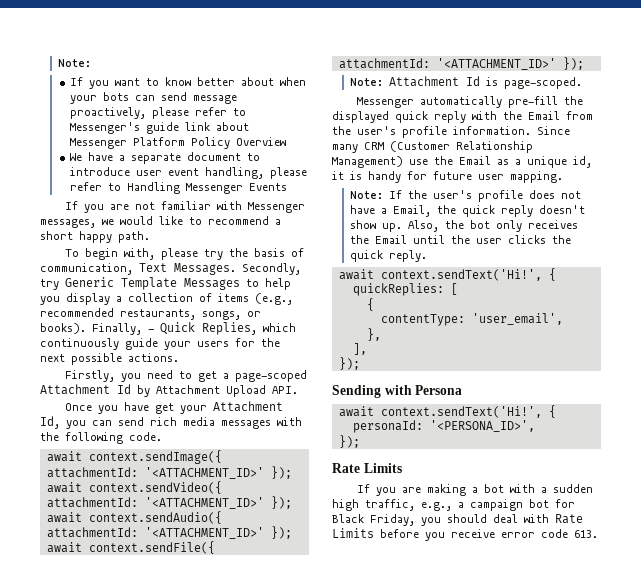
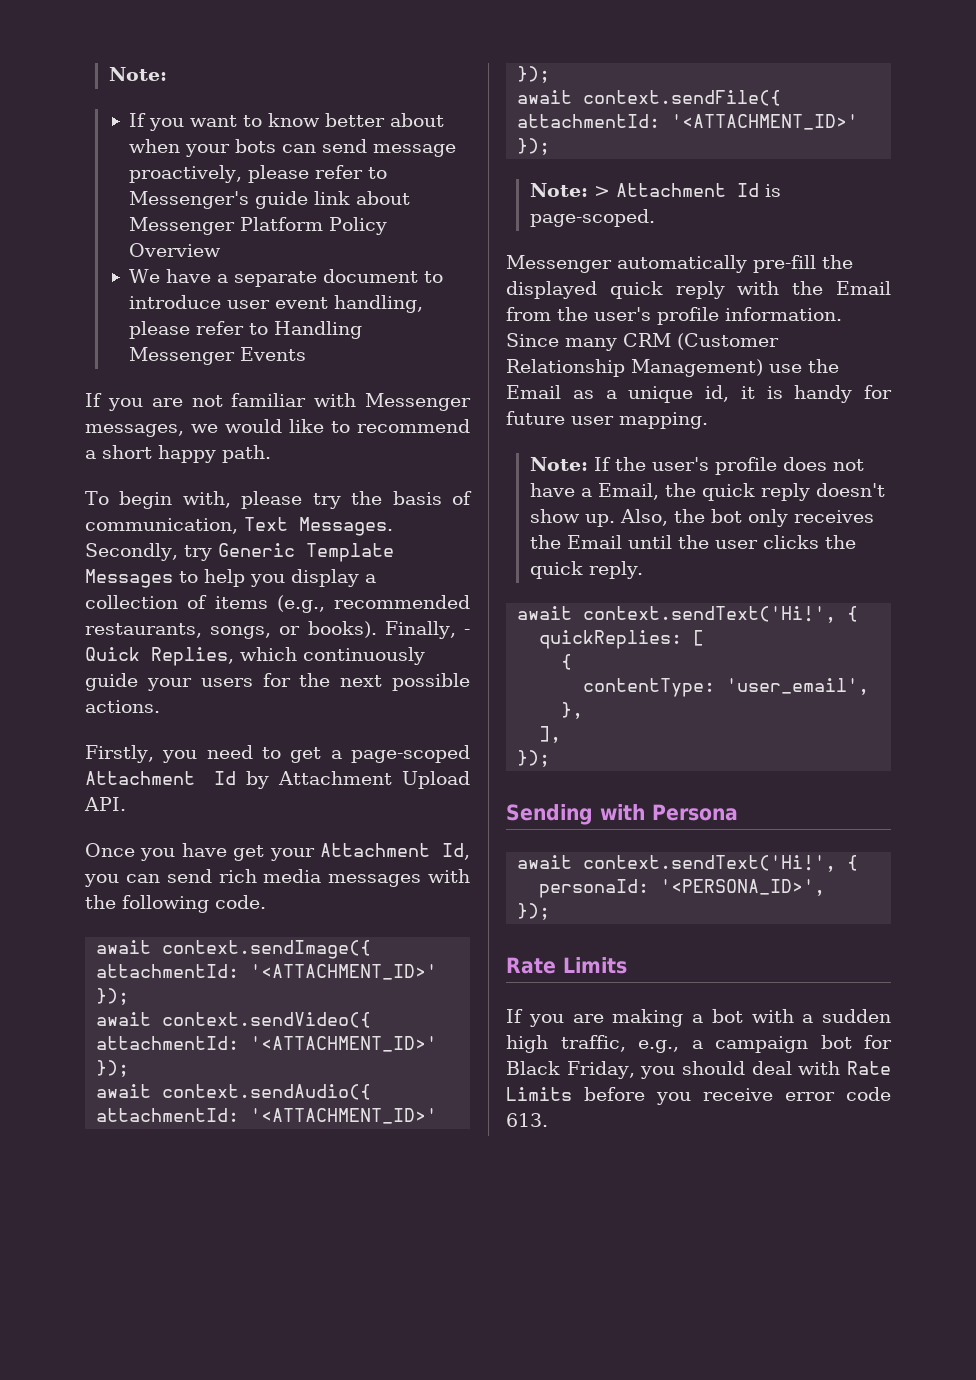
- Note: Attachment Id is page-scoped.
+ Note: > Attachment Id is page-scoped.

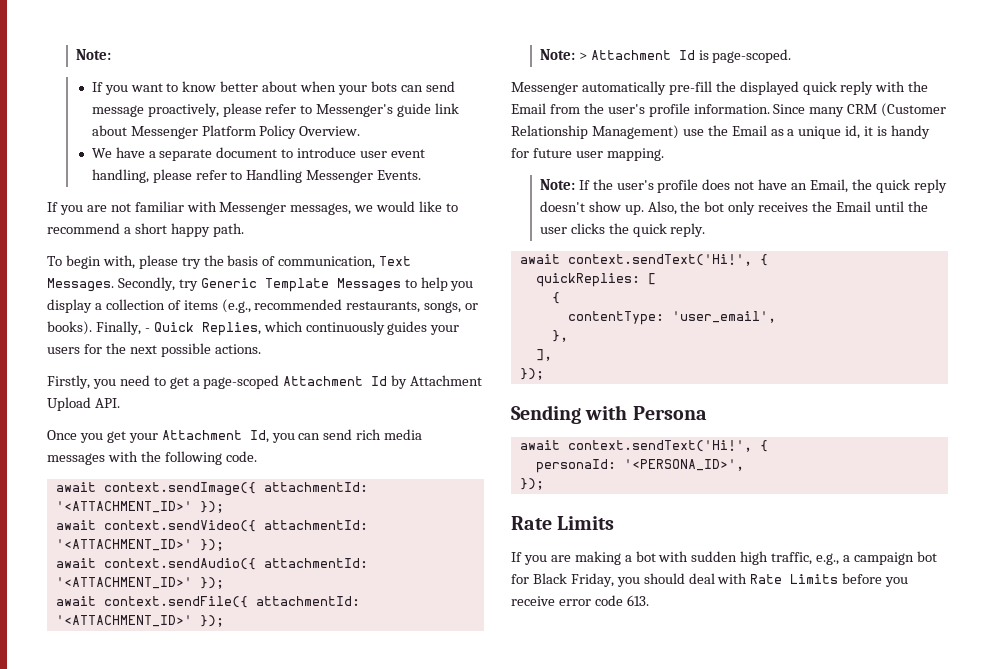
- If you want to know better about when your bots can send message proactively, please refer to Messenger's guide link about Messenger Platform Policy Overview
+ If you want to know better about when your bots can send message proactively, please refer to Messenger's guide link about Messenger Platform Policy Overview.
- We have a separate document to introduce user event handling, please refer to Handling Messenger Events
+ We have a separate document to introduce user event handling, please refer to Handling Messenger Events.
- Finally, - Quick Replies, which continuously guide your users for the next possible actions.
+ Finally, - Quick Replies, which continuously guides your users for the next possible actions.
- Once you have get your Attachment Id, you can send rich media messages with the following code.
+ Once you get your Attachment Id, you can send rich media messages with the following code.
- Note: If the user's profile does not have a Email, the quick reply doesn't show up.
+ Note: If the user's profile does not have an Email, the quick reply doesn't show up.
- If you are making a bot with a sudden high traffic, e.g., a campaign bot for Black Friday, you should deal with Rate Limits before you receive error code 613.
+ If you are making a bot with sudden high traffic, e.g., a campaign bot for Black Friday, you should deal with Rate Limits before you receive error code 613.

